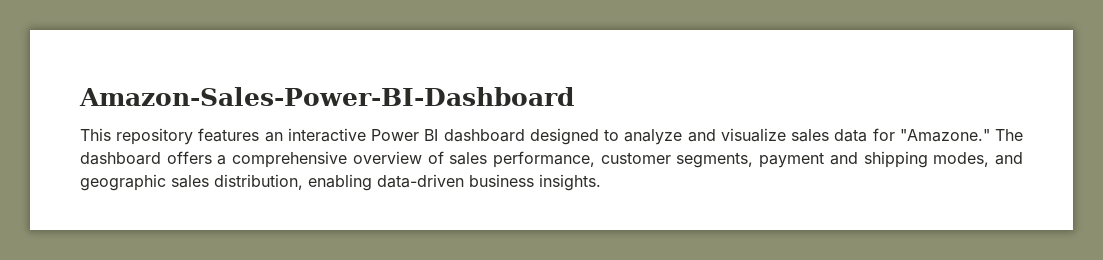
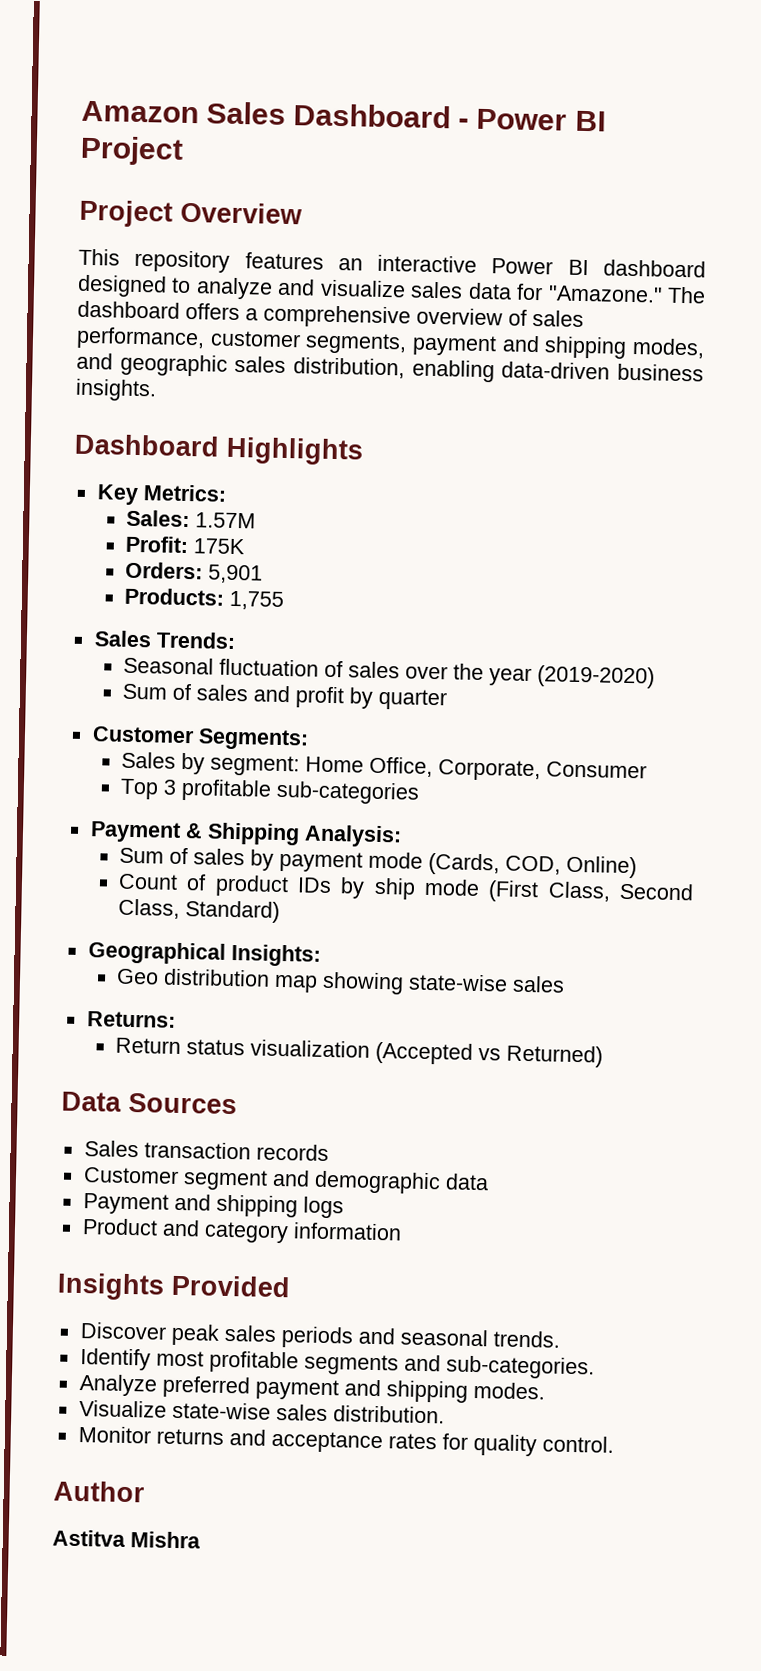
- Amazon-Sales-Power-BI-Dashboard
+ Amazon Sales Dashboard - Power BI Project
+ Project Overview
+ Dashboard Highlights
+ Key Metrics:
+ Sales: 1.57M
+ Profit: 175K
+ Orders: 5,901
+ Products: 1,755
+ Sales Trends:
+ Seasonal fluctuation of sales over the year (2019-2020)
+ Sum of sales and profit by quarter
+ Customer Segments:
+ Sales by segment: Home Office, Corporate, Consumer
+ Top 3 profitable sub-categories
+ Payment & Shipping Analysis:
+ Sum of sales by payment mode (Cards, COD, Online)
+ Count of product IDs by ship mode (First Class, Second Class, Standard)
+ Geographical Insights:
+ Geo distribution map showing state-wise sales
+ Returns:
+ Return status visualization (Accepted vs Returned)
+ Data Sources
+ Sales transaction records
+ Customer segment and demographic data
+ Payment and shipping logs
+ Product and category information
+ Insights Provided
+ Discover peak sales periods and seasonal trends.
+ Identify most profitable segments and sub-categories.
+ Analyze preferred payment and shipping modes.
+ Visualize state-wise sales distribution.
+ Monitor returns and acceptance rates for quality control.
+ Author
+ Astitva Mishra

